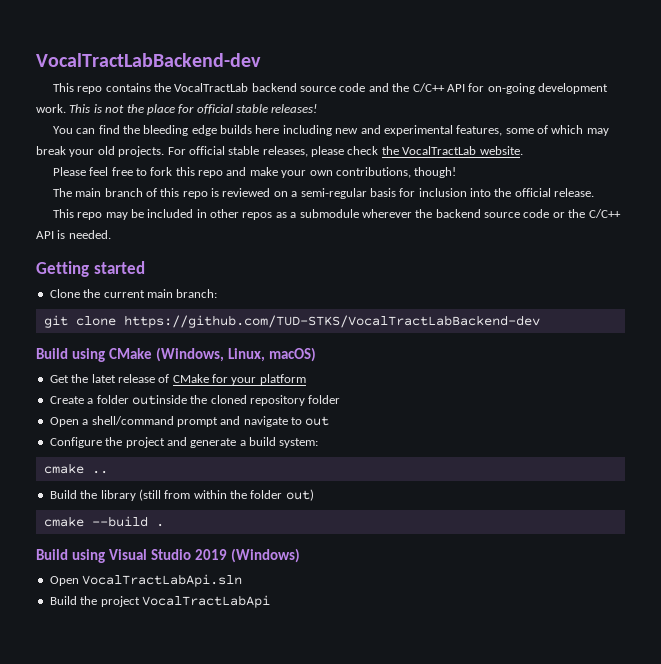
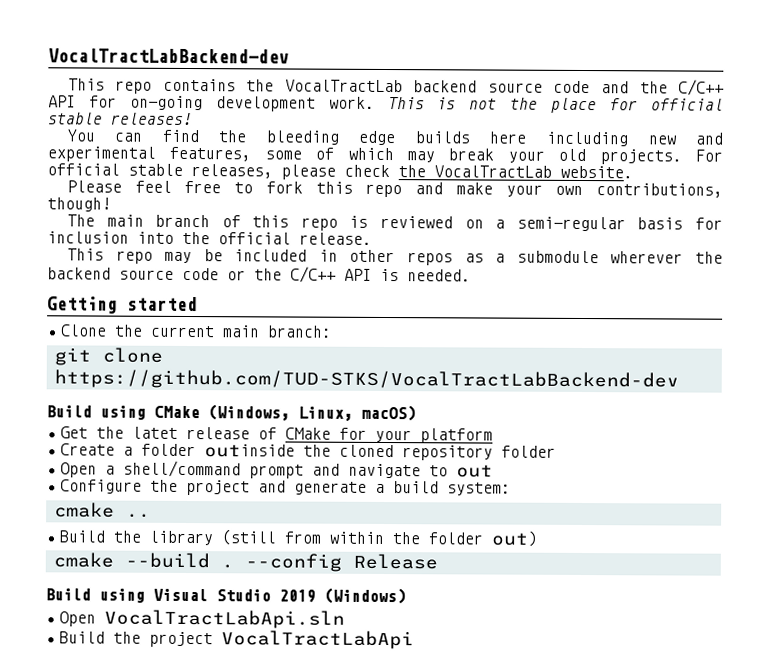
+ --config Release

